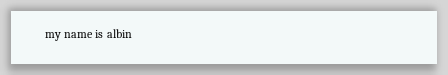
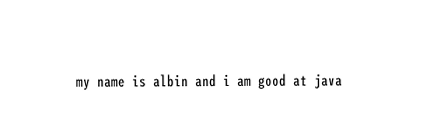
- my name is albin
+ my name is albin and i am good at java

